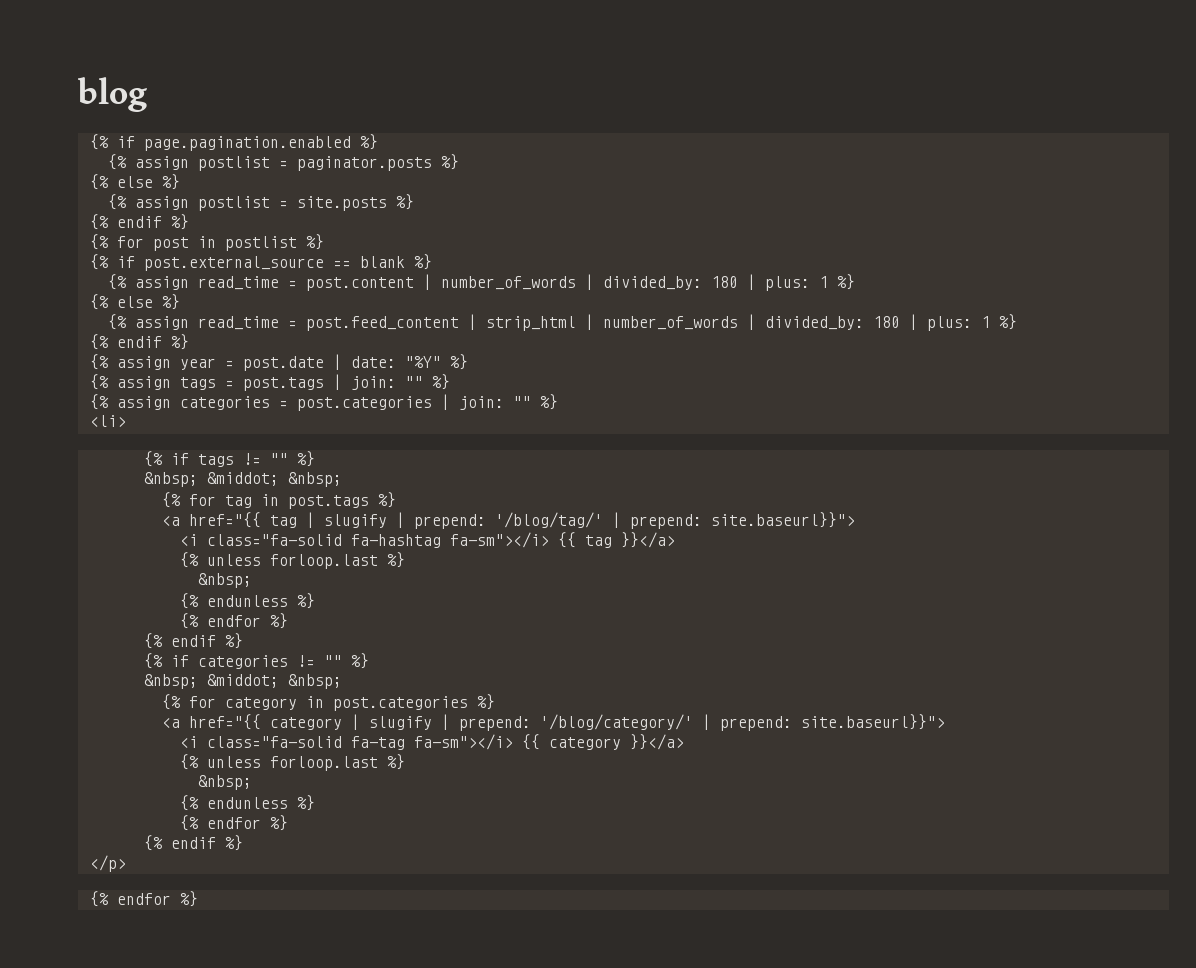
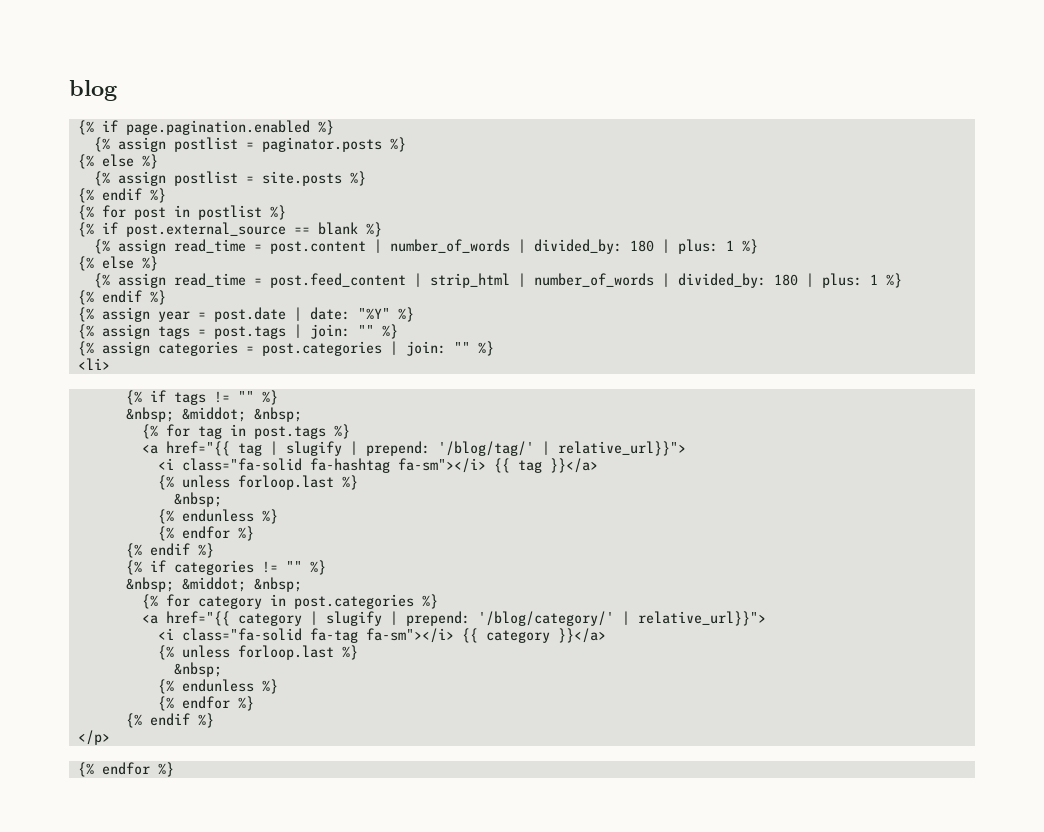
- <a href="{{ tag | slugify | prepend: '/blog/tag/' | prepend: site.baseurl}}">
+ <a href="{{ tag | slugify | prepend: '/blog/tag/' | relative_url}}">
- <a href="{{ category | slugify | prepend: '/blog/category/' | prepend: site.baseurl}}">
+ <a href="{{ category | slugify | prepend: '/blog/category/' | relative_url}}">

